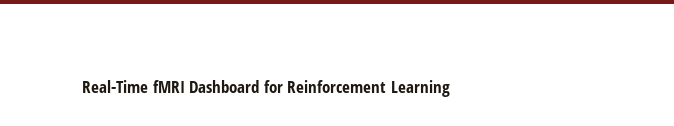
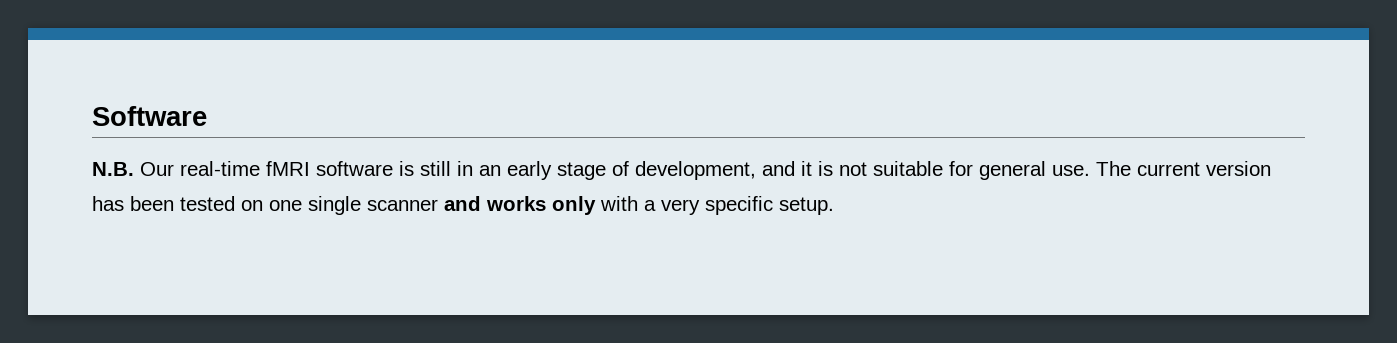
- Real-Time fMRI Dashboard for Reinforcement Learning
+ Software
+ N.B. Our real-time fMRI software is still in an early stage of development, and it is not suitable for general use. The current version has been tested on one single scanner and works only with a very specific setup.

